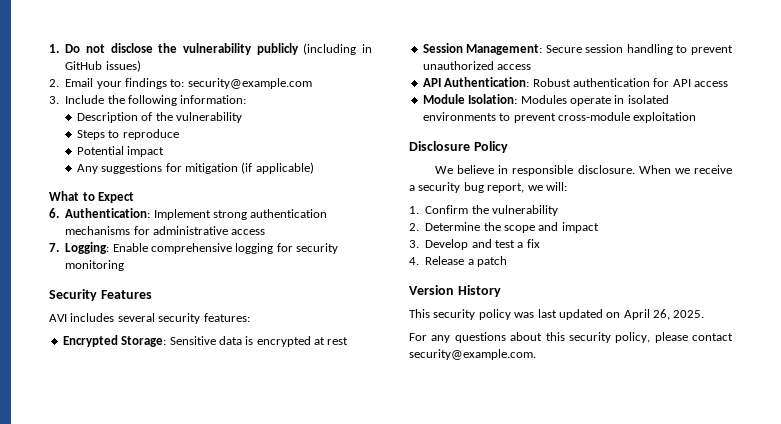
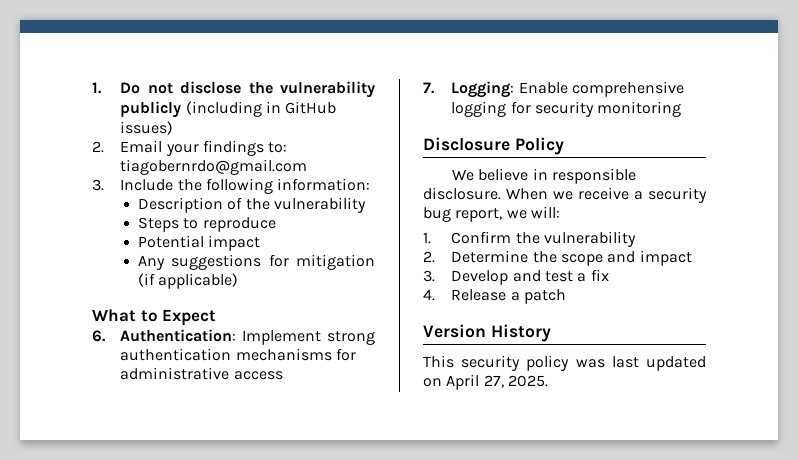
- 2. Email your findings to: security@example.com
+ 2. Email your findings to: tiagobernrdo@gmail.com
- Security Features
- AVI includes several security features:
- Encrypted Storage: Sensitive data is encrypted at rest
- Session Management: Secure session handling to prevent unauthorized access
- API Authentication: Robust authentication for API access
- Module Isolation: Modules operate in isolated environments to prevent cross-module exploitation
- This security policy was last updated on April 26, 2025.
+ This security policy was last updated on April 27, 2025.
- For any questions about this security policy, please contact security@example.com.

